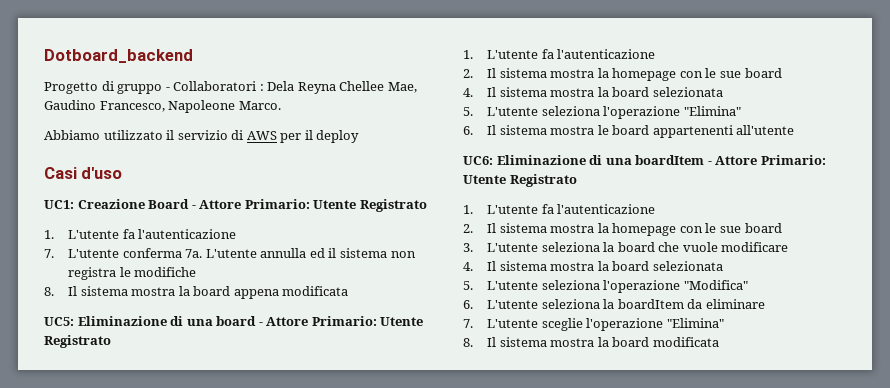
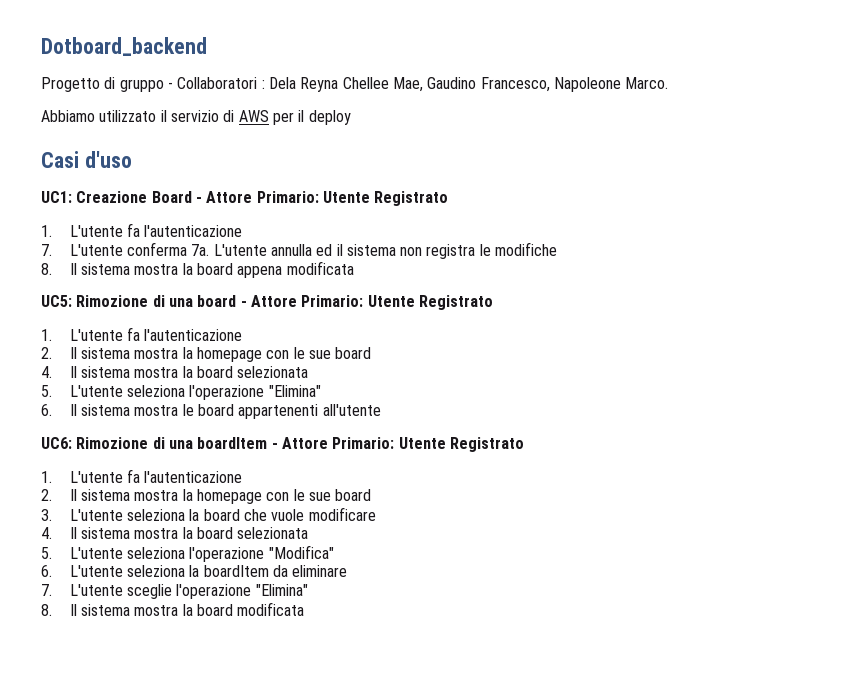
- UC5: Eliminazione di una board - Attore Primario: Utente Registrato
+ UC5: Rimozione di una board - Attore Primario: Utente Registrato
- UC6: Eliminazione di una boardItem - Attore Primario: Utente Registrato
+ UC6: Rimozione di una boardItem - Attore Primario: Utente Registrato

